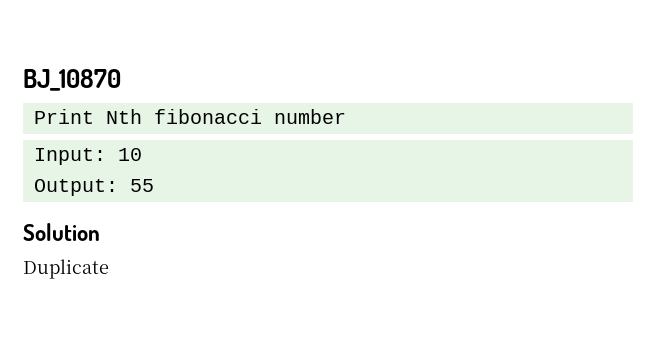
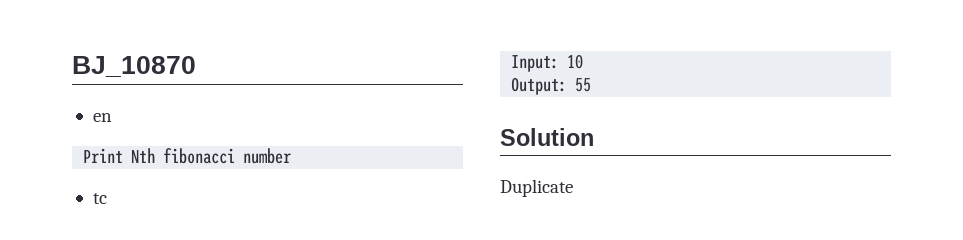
+ en
+ tc

